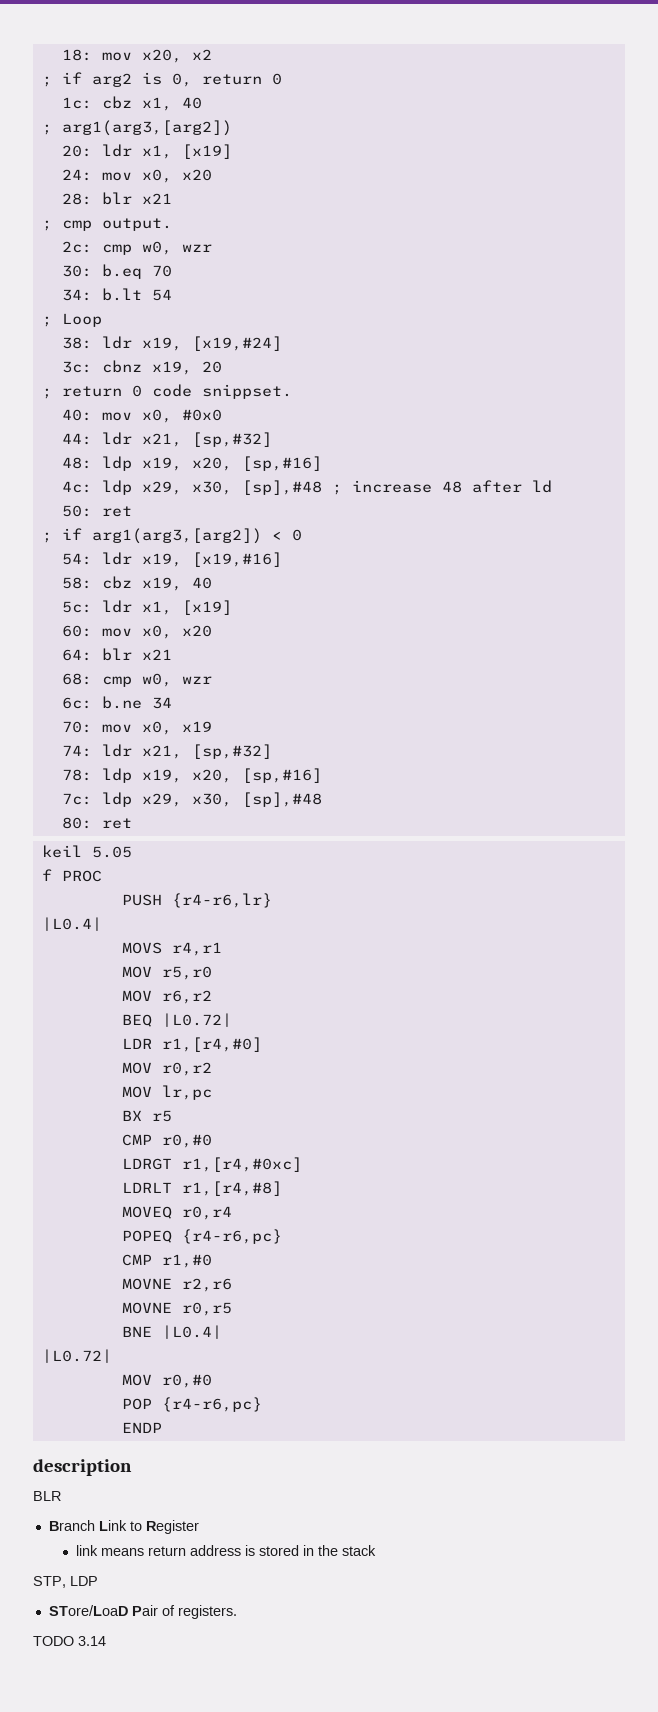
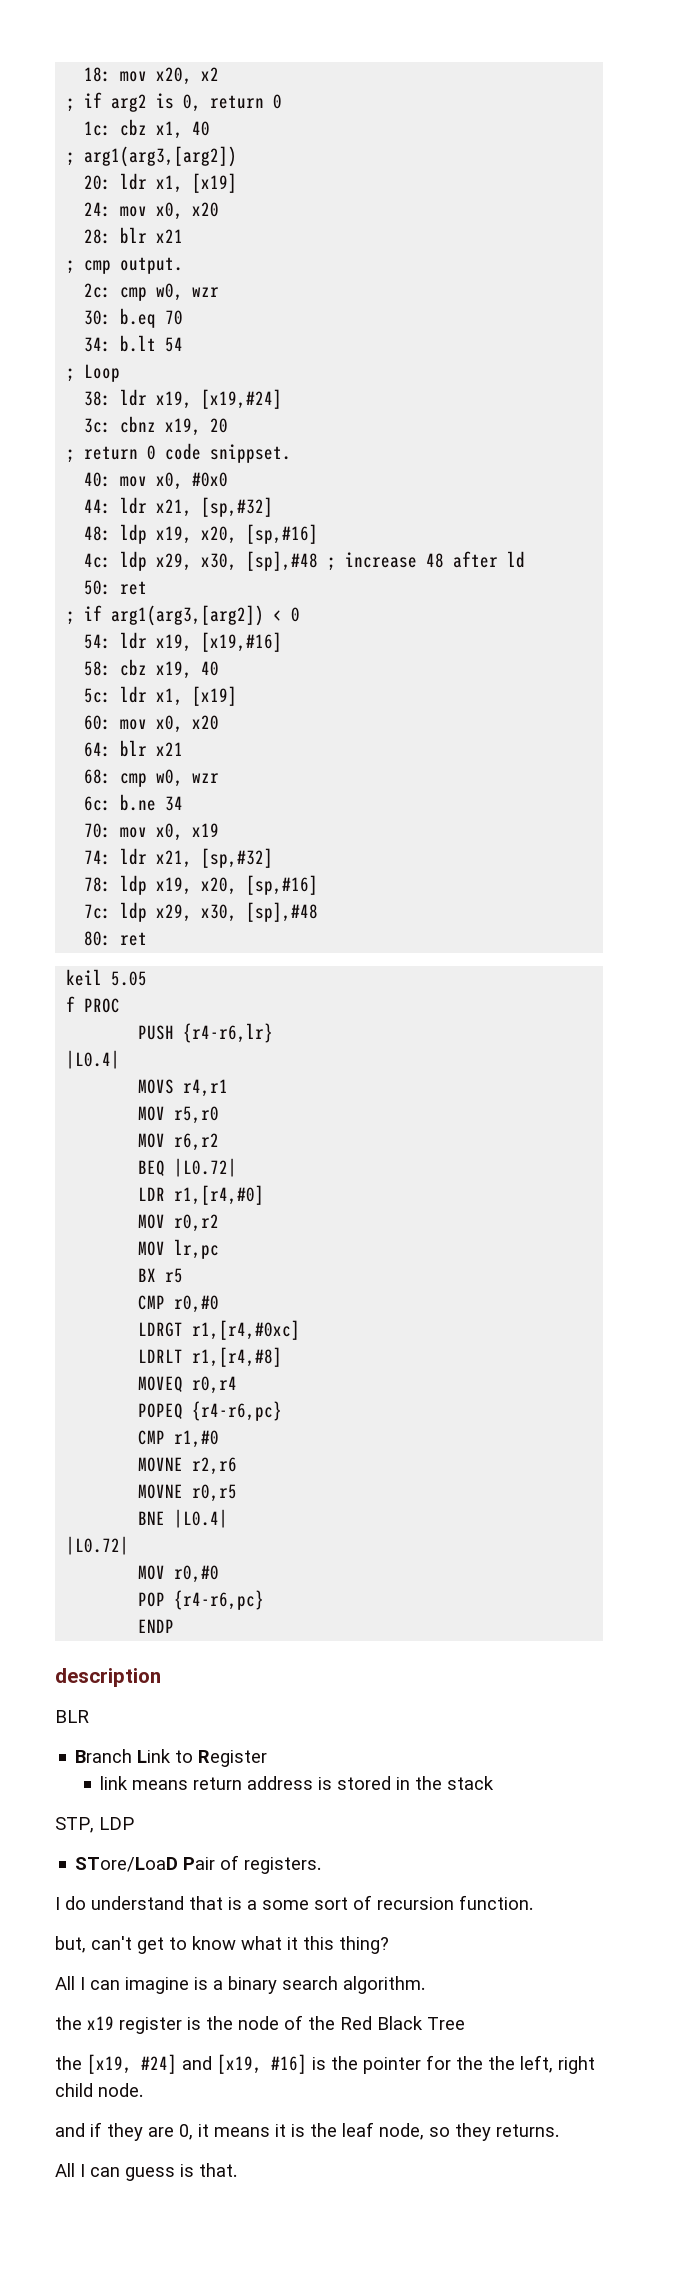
- TODO 3.14
+ I do understand that is a some sort of recursion function.
+ but, can't get to know what it this thing?
+ All I can imagine is a binary search algorithm.
+ the x19 register is the node of the Red Black Tree
+ the [x19, #24] and [x19, #16] is the pointer for the the left, right child node.
+ and if they are 0, it means it is the leaf node, so they returns.
+ All I can guess is that.

